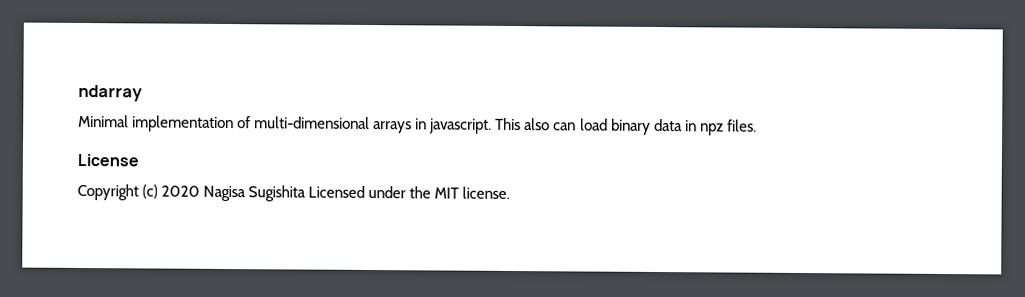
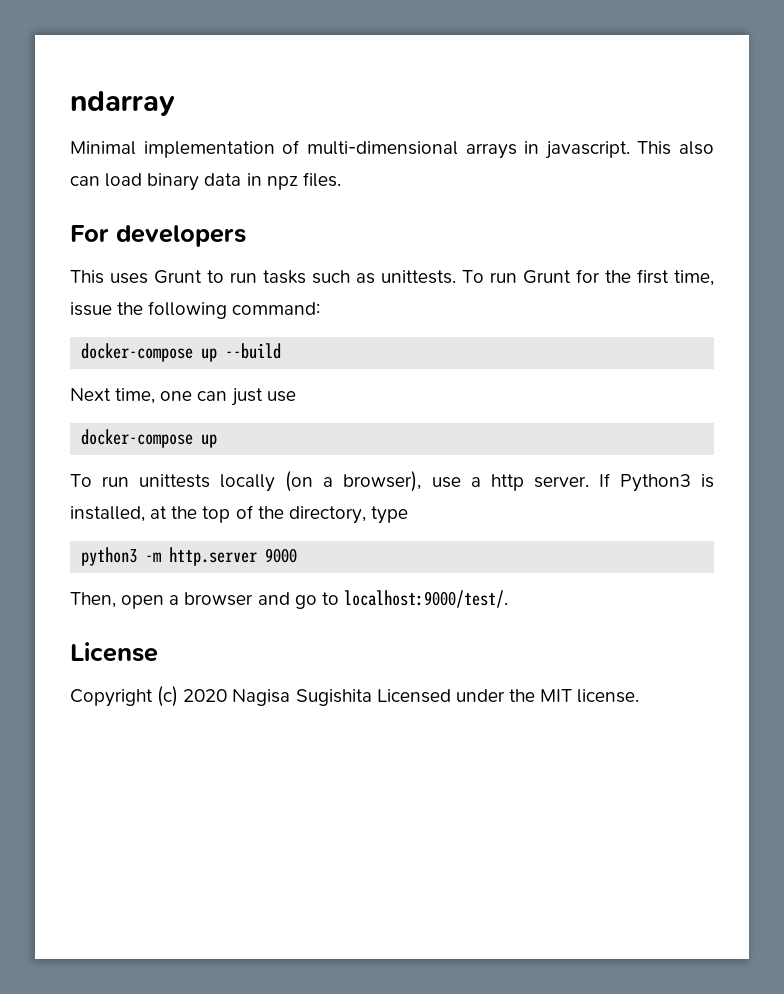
+ For developers
+ This uses Grunt to run tasks such as unittests. To run Grunt for the first time, issue the following command:
+ docker-compose up --build
+ Next time, one can just use
+ docker-compose up
+ To run unittests locally (on a browser), use a http server. If Python3 is installed, at the top of the directory, type
+ python3 -m http.server 9000
+ Then, open a browser and go to localhost:9000/test/.

